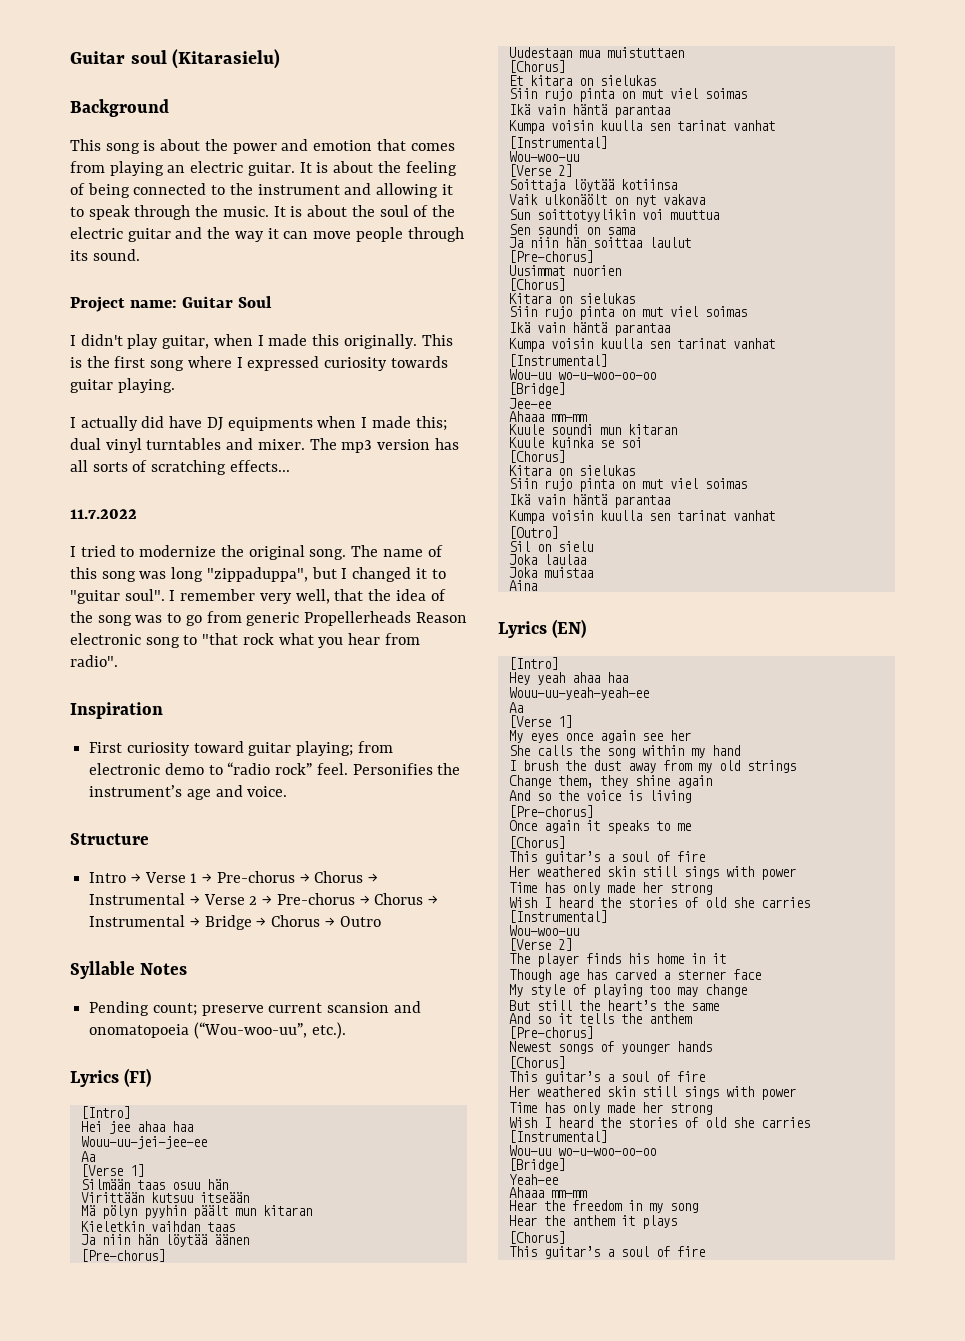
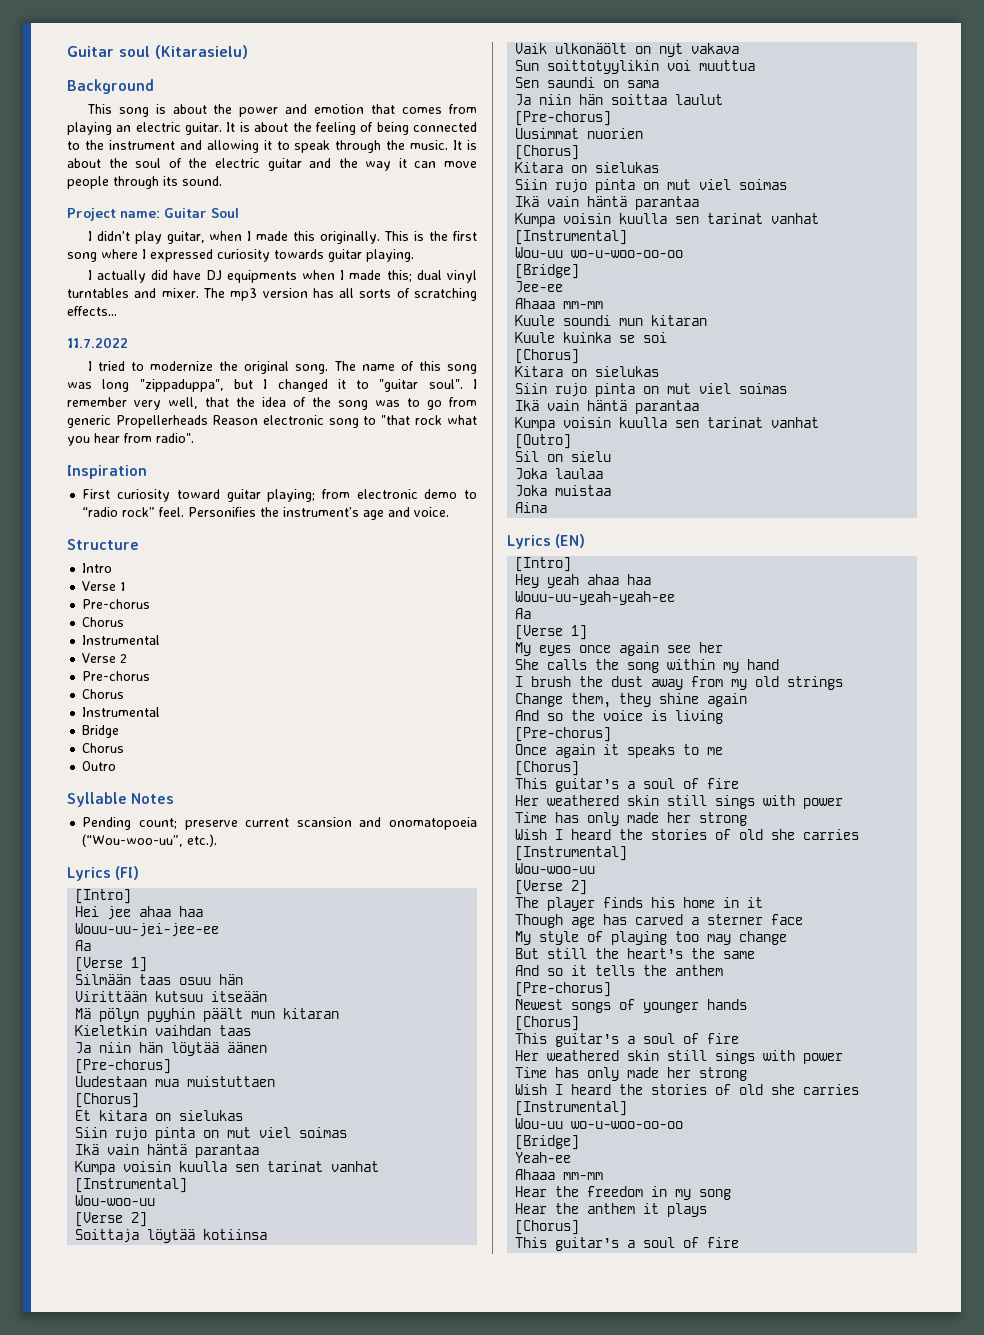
- Intro → Verse 1 → Pre-chorus → Chorus → Instrumental → Verse 2 → Pre-chorus → Chorus → Instrumental → Bridge → Chorus → Outro
+ Intro
+ Verse 1
+ Pre-chorus
+ Chorus
+ Instrumental
+ Verse 2
+ Pre-chorus
+ Chorus
+ Instrumental
+ Bridge
+ Chorus
+ Outro

